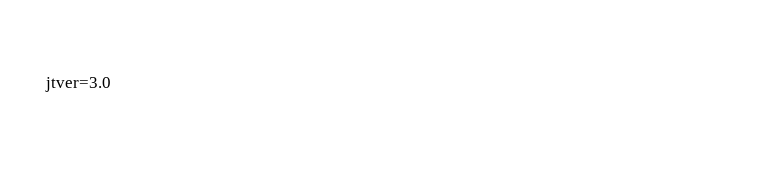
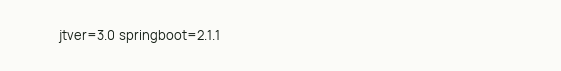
- jtver=3.0
+ jtver=3.0 springboot=2.1.1

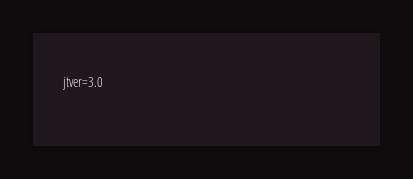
- jtver=3.0 springboot=2.1.1
+ jtver=3.0

